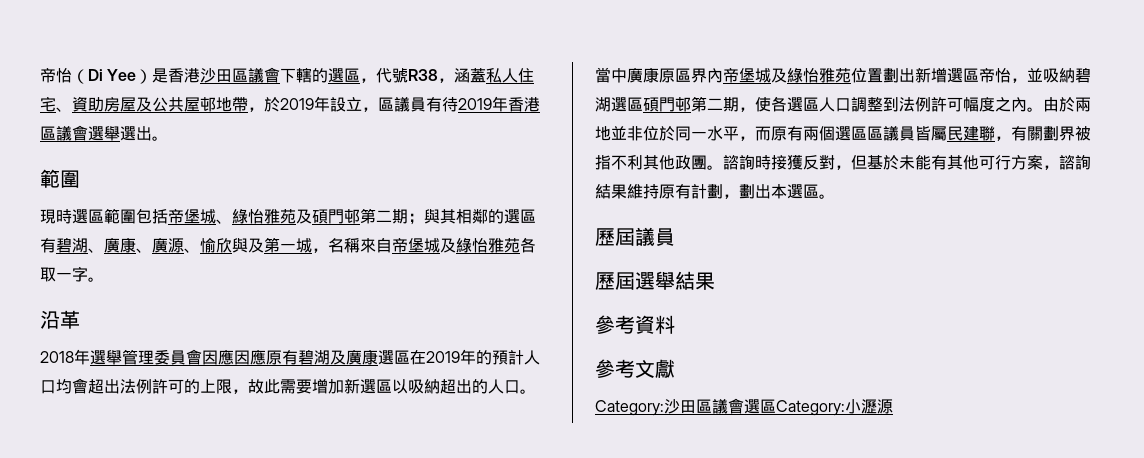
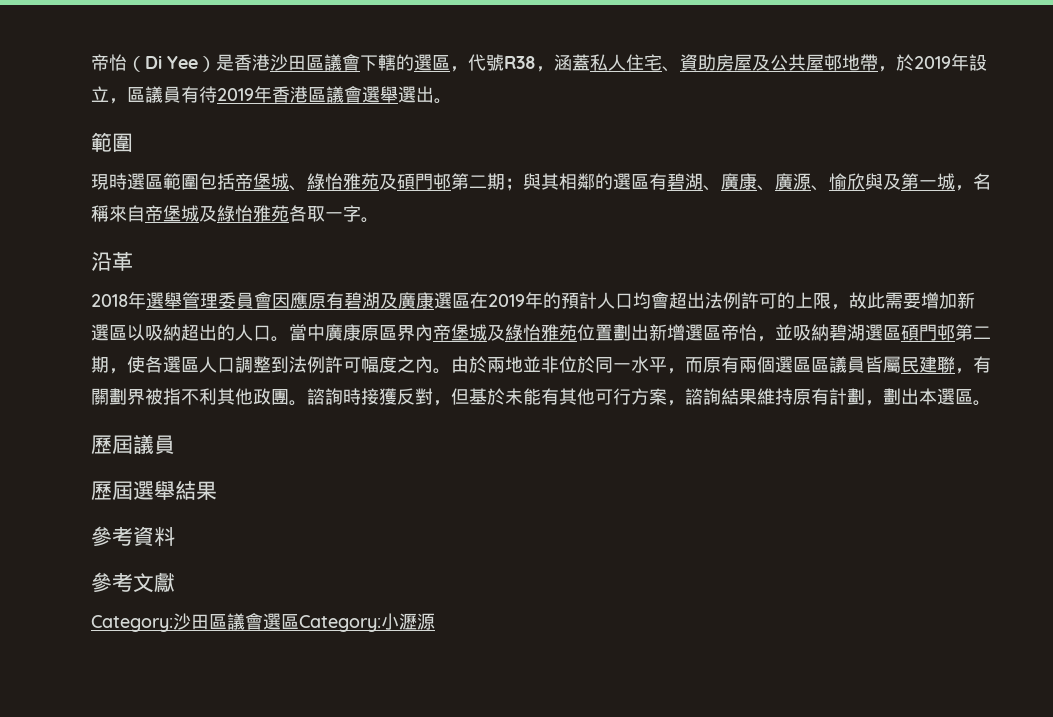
- 2018年選舉管理委員會因應因應原有碧湖及廣康選區在2019年的預計人口均會超出法例許可的上限，故此需要增加新選區以吸納超出的人口。
+ 2018年選舉管理委員會因應原有碧湖及廣康選區在2019年的預計人口均會超出法例許可的上限，故此需要增加新選區以吸納超出的人口。

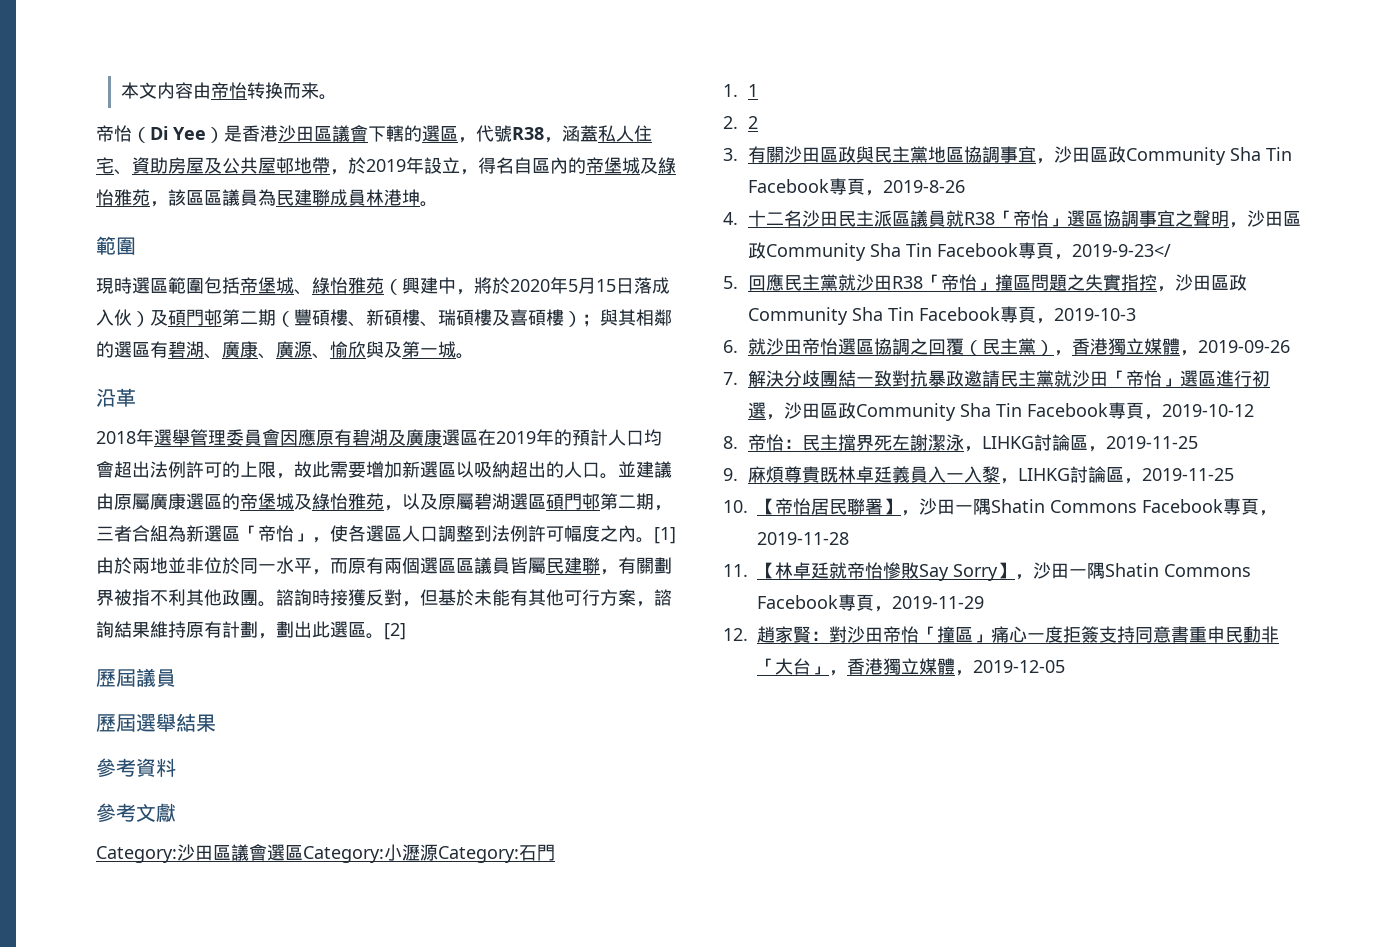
+ 本文内容由帝怡转换而来。
- 帝怡（Di Yee）是香港沙田區議會下轄的選區，代號R38，涵蓋私人住宅、資助房屋及公共屋邨地帶，於2019年設立，區議員有待2019年香港區議會選舉選出。
+ 帝怡（Di Yee）是香港沙田區議會下轄的選區，代號R38，涵蓋私人住宅、資助房屋及公共屋邨地帶，於2019年設立，得名自區內的帝堡城及綠怡雅苑，該區區議員為民建聯成員林港坤。
- 現時選區範圍包括帝堡城、綠怡雅苑及碩門邨第二期；與其相鄰的選區有碧湖、廣康、廣源、愉欣與及第一城，名稱來自帝堡城及綠怡雅苑各取一字。
+ 現時選區範圍包括帝堡城、綠怡雅苑（興建中，將於2020年5月15日落成入伙）及碩門邨第二期（豐碩樓、新碩樓、瑞碩樓及喜碩樓）；與其相鄰的選區有碧湖、廣康、廣源、愉欣與及第一城。
- 當中廣康原區界內帝堡城及綠怡雅苑位置劃出新增選區帝怡，並吸納碧湖選區碩門邨第二期，使各選區人口調整到法例許可幅度之內。
+ 並建議由原屬廣康選區的帝堡城及綠怡雅苑，以及原屬碧湖選區碩門邨第二期，三者合組為新選區「帝怡」，使各選區人口調整到法例許可幅度之內。
- 由於兩地並非位於同一水平，而原有兩個選區區議員皆屬民建聯，有關劃界被指不利其他政團。
+ [1]由於兩地並非位於同一水平，而原有兩個選區區議員皆屬民建聯，有關劃界被指不利其他政團。
- 諮詢時接獲反對，但基於未能有其他可行方案，諮詢結果維持原有計劃，劃出本選區。
+ 諮詢時接獲反對，但基於未能有其他可行方案，諮詢結果維持原有計劃，劃出此選區。[2]
- Category:沙田區議會選區Category:小瀝源
+ Category:沙田區議會選區Category:小瀝源Category:石門
+ 1. 1
+ 2. 2
+ 3.有關沙田區政與民主黨地區協調事宜，沙田區政Community Sha Tin Facebook專頁，2019-8-26
+ 4.十二名沙田民主派區議員就R38「帝怡」選區協調事宜之聲明，沙田區政Community Sha Tin Facebook專頁，2019-9-23</
+ 5.回應民主黨就沙田R38「帝怡」撞區問題之失實指控，沙田區政Community Sha Tin Facebook專頁，2019-10-3
+ 6.就沙田帝怡選區協調之回覆（民主黨），香港獨立媒體，2019-09-26
+ 7.解決分歧團結一致對抗暴政邀請民主黨就沙田「帝怡」選區進行初選，沙田區政Community Sha Tin Facebook專頁，2019-10-12
+ 8.帝怡：民主擋界死左謝潔泳，LIHKG討論區，2019-11-25
+ 9.麻煩尊貴既林卓廷義員入一入黎，LIHKG討論區，2019-11-25
+ 10.【帝怡居民聯署】，沙田一隅Shatin Commons Facebook專頁，2019-11-28
+ 11.【林卓廷就帝怡慘敗Say Sorry】，沙田一隅Shatin Commons Facebook專頁，2019-11-29
+ 12.趙家賢：對沙田帝怡「撞區」痛心一度拒簽支持同意書重申民動非「大台」，香港獨立媒體，2019-12-05

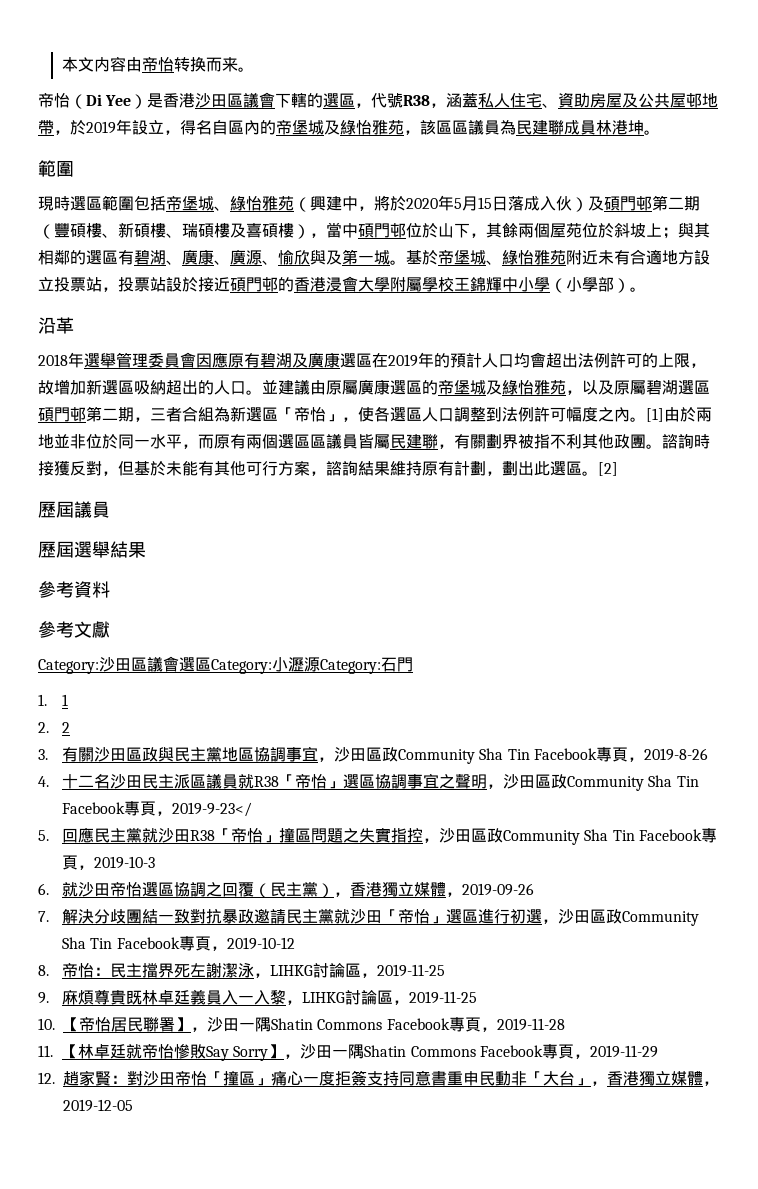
- 現時選區範圍包括帝堡城、綠怡雅苑（興建中，將於2020年5月15日落成入伙）及碩門邨第二期（豐碩樓、新碩樓、瑞碩樓及喜碩樓）；與其相鄰的選區有碧湖、廣康、廣源、愉欣與及第一城。
+ 現時選區範圍包括帝堡城、綠怡雅苑（興建中，將於2020年5月15日落成入伙）及碩門邨第二期（豐碩樓、新碩樓、瑞碩樓及喜碩樓），當中碩門邨位於山下，其餘兩個屋苑位於斜坡上；與其相鄰的選區有碧湖、廣康、廣源、愉欣與及第一城。基於帝堡城、綠怡雅苑附近未有合適地方設立投票站，投票站設於接近碩門邨的香港浸會大學附屬學校王錦輝中小學（小學部）。
- 2018年選舉管理委員會因應原有碧湖及廣康選區在2019年的預計人口均會超出法例許可的上限，故此需要增加新選區以吸納超出的人口。
+ 2018年選舉管理委員會因應原有碧湖及廣康選區在2019年的預計人口均會超出法例許可的上限，故增加新選區吸納超出的人口。

